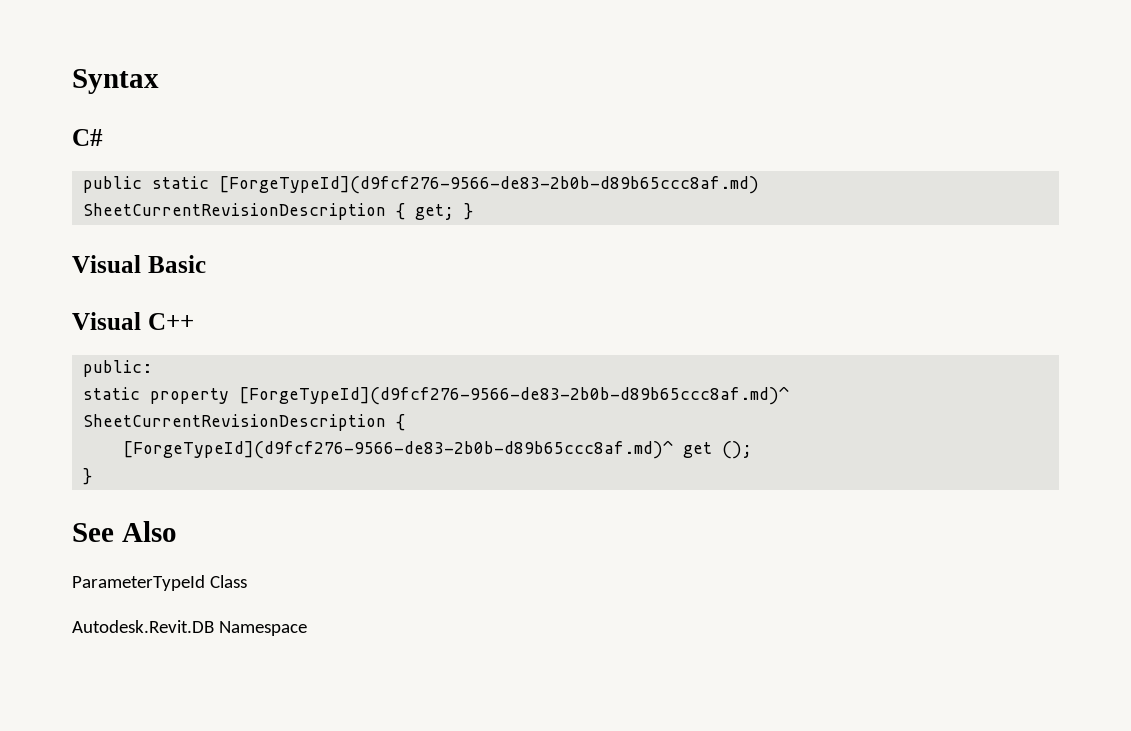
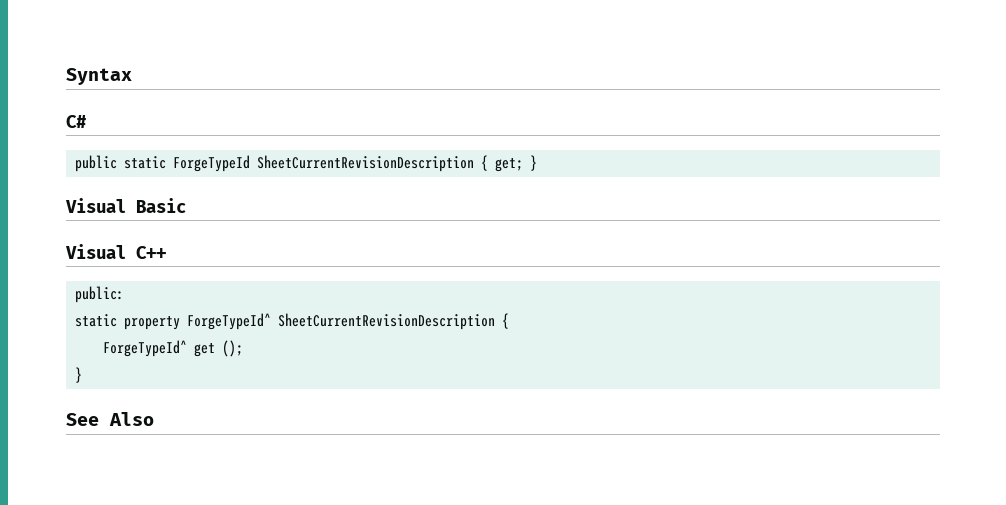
- public static [ForgeTypeId](d9fcf276-9566-de83-2b0b-d89b65ccc8af.md) SheetCurrentRevisionDescription { get; }
+ public static ForgeTypeId SheetCurrentRevisionDescription { get; }
- static property [ForgeTypeId](d9fcf276-9566-de83-2b0b-d89b65ccc8af.md)^ SheetCurrentRevisionDescription {
+ static property ForgeTypeId^ SheetCurrentRevisionDescription {
- [ForgeTypeId](d9fcf276-9566-de83-2b0b-d89b65ccc8af.md)^ get ();
+ ForgeTypeId^ get ();
- ParameterTypeId Class
- Autodesk.Revit.DB Namespace

